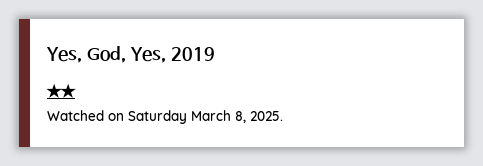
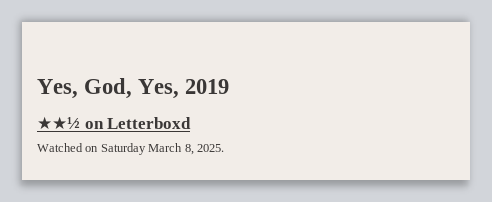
- ★★
+ ★★½ on Letterboxd

